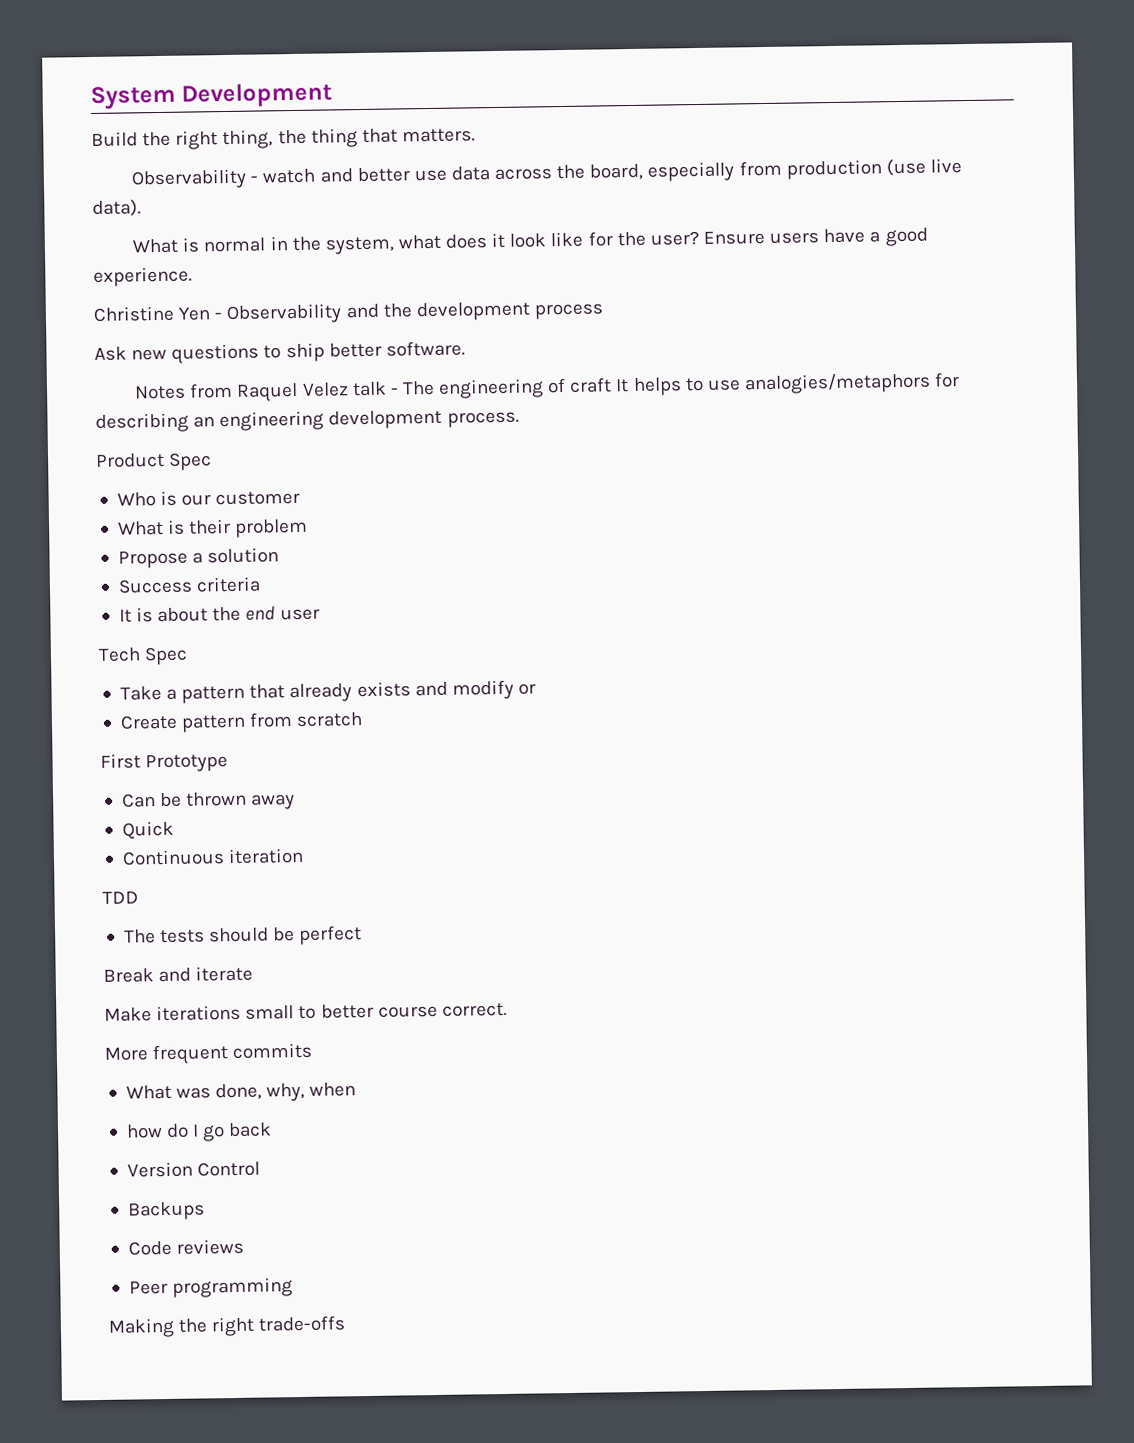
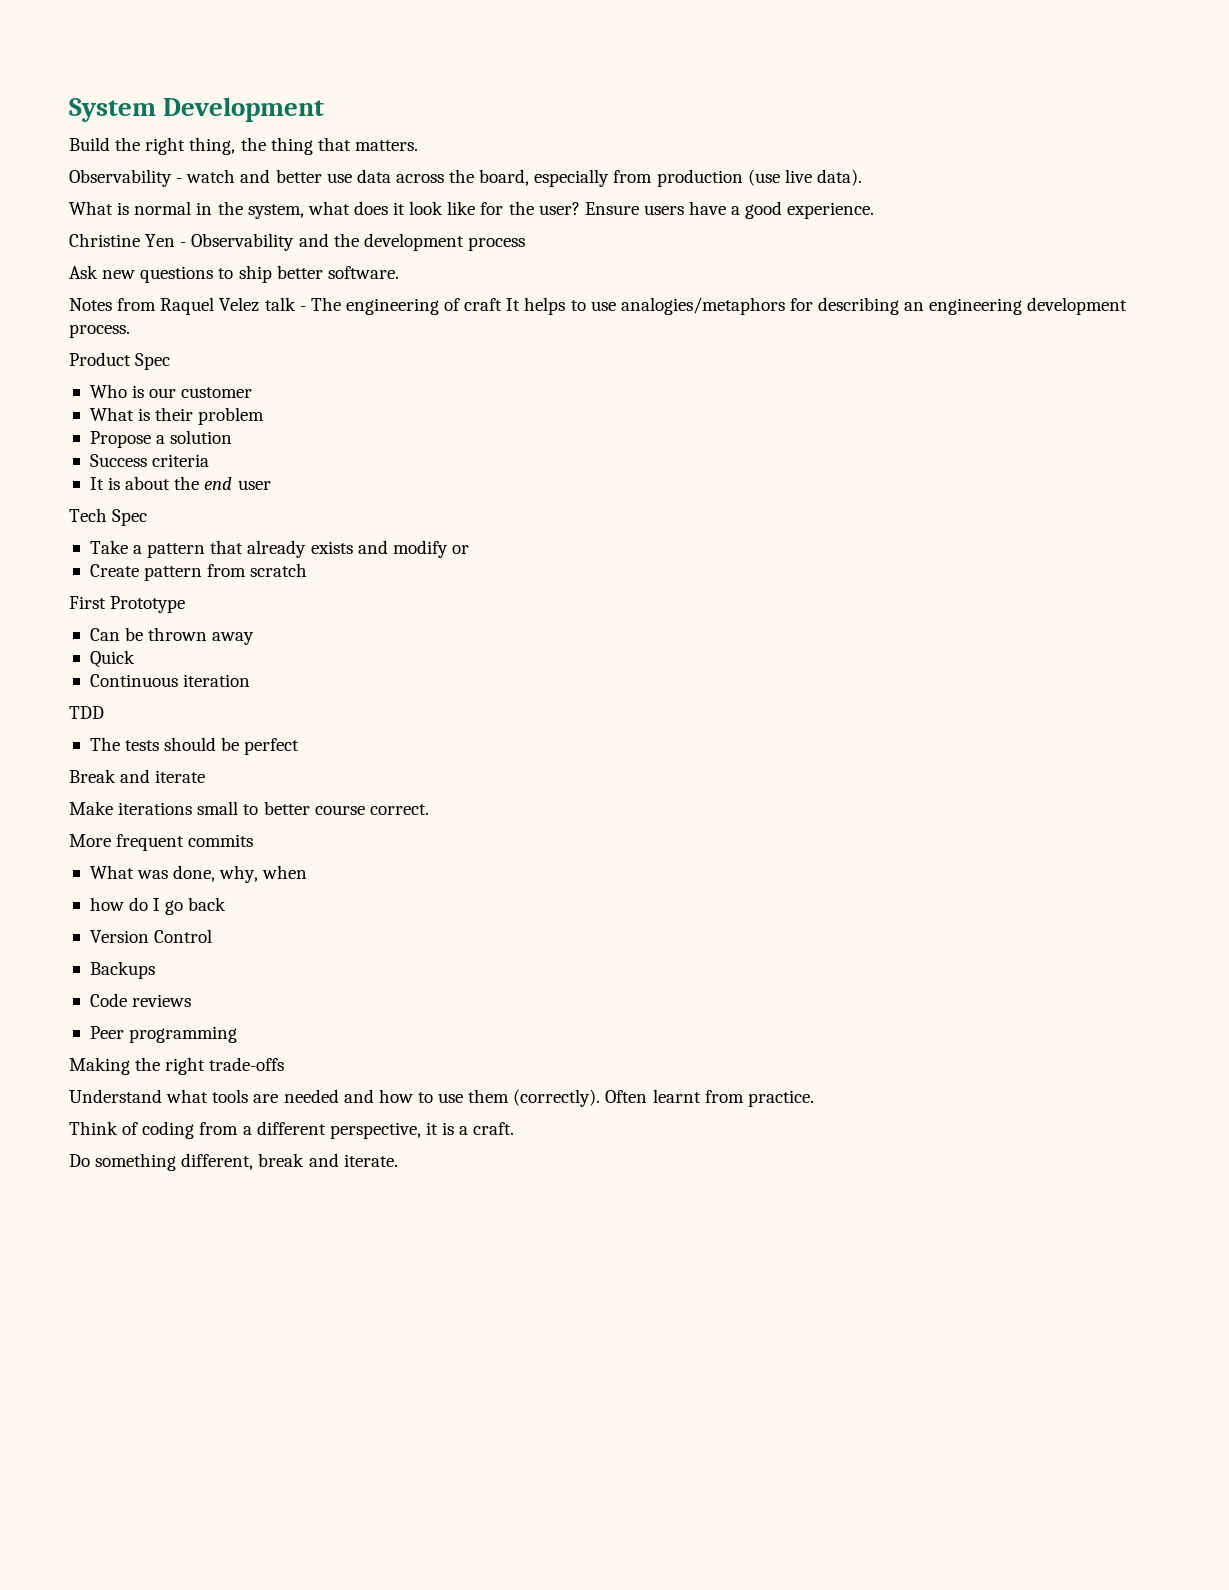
+ Understand what tools are needed and how to use them (correctly). Often learnt from practice.
+ Think of coding from a different perspective, it is a craft.
+ Do something different, break and iterate.

